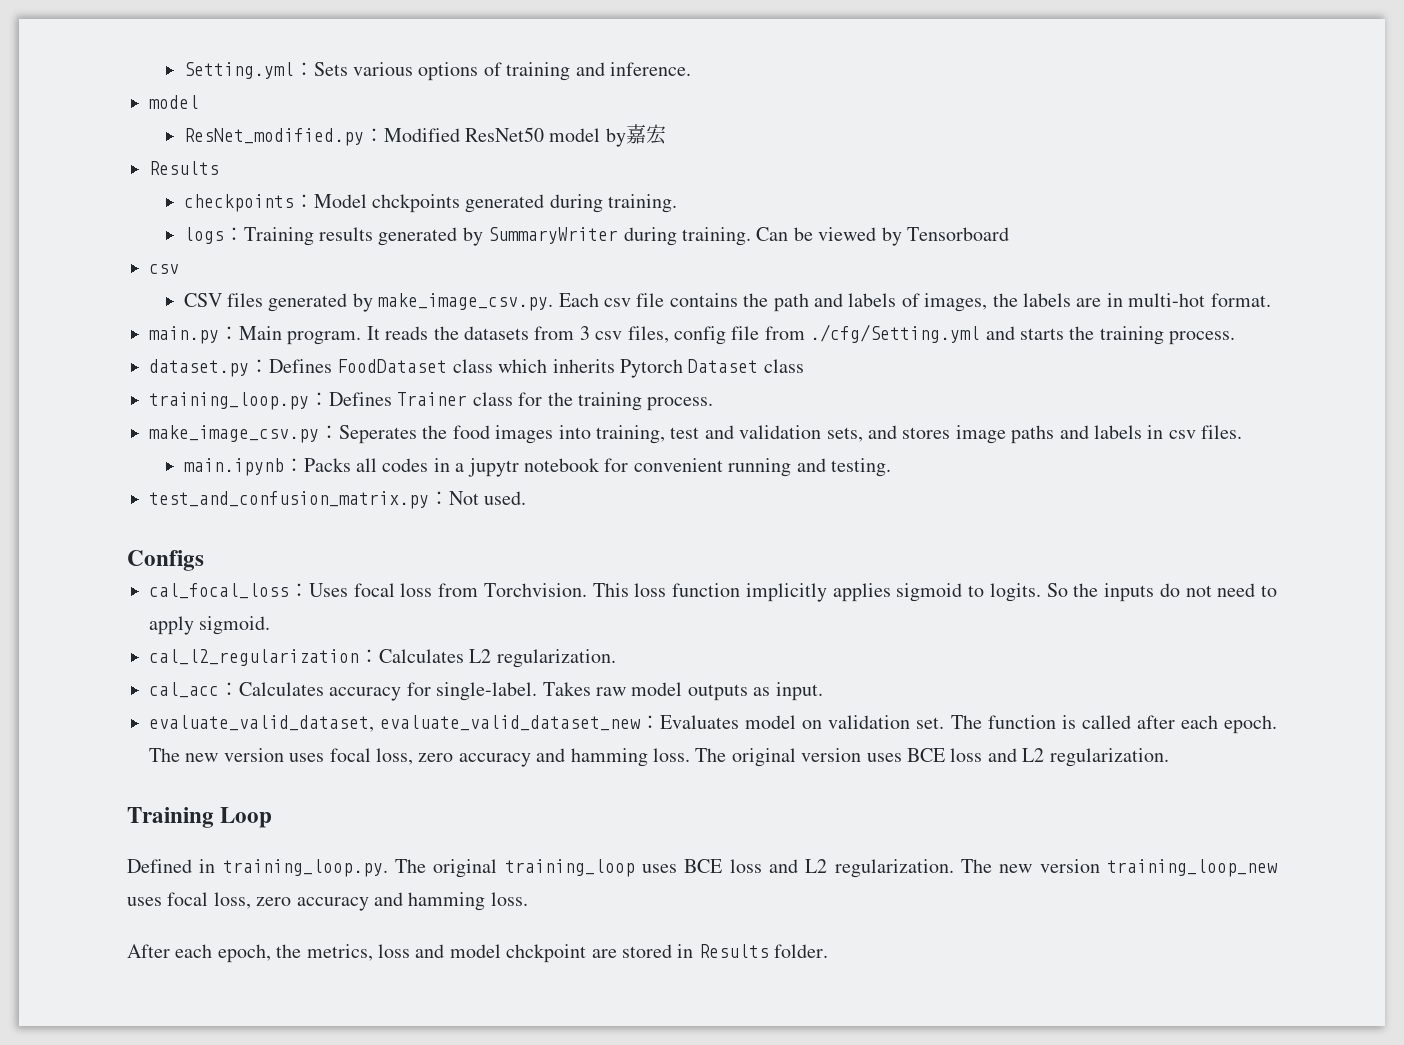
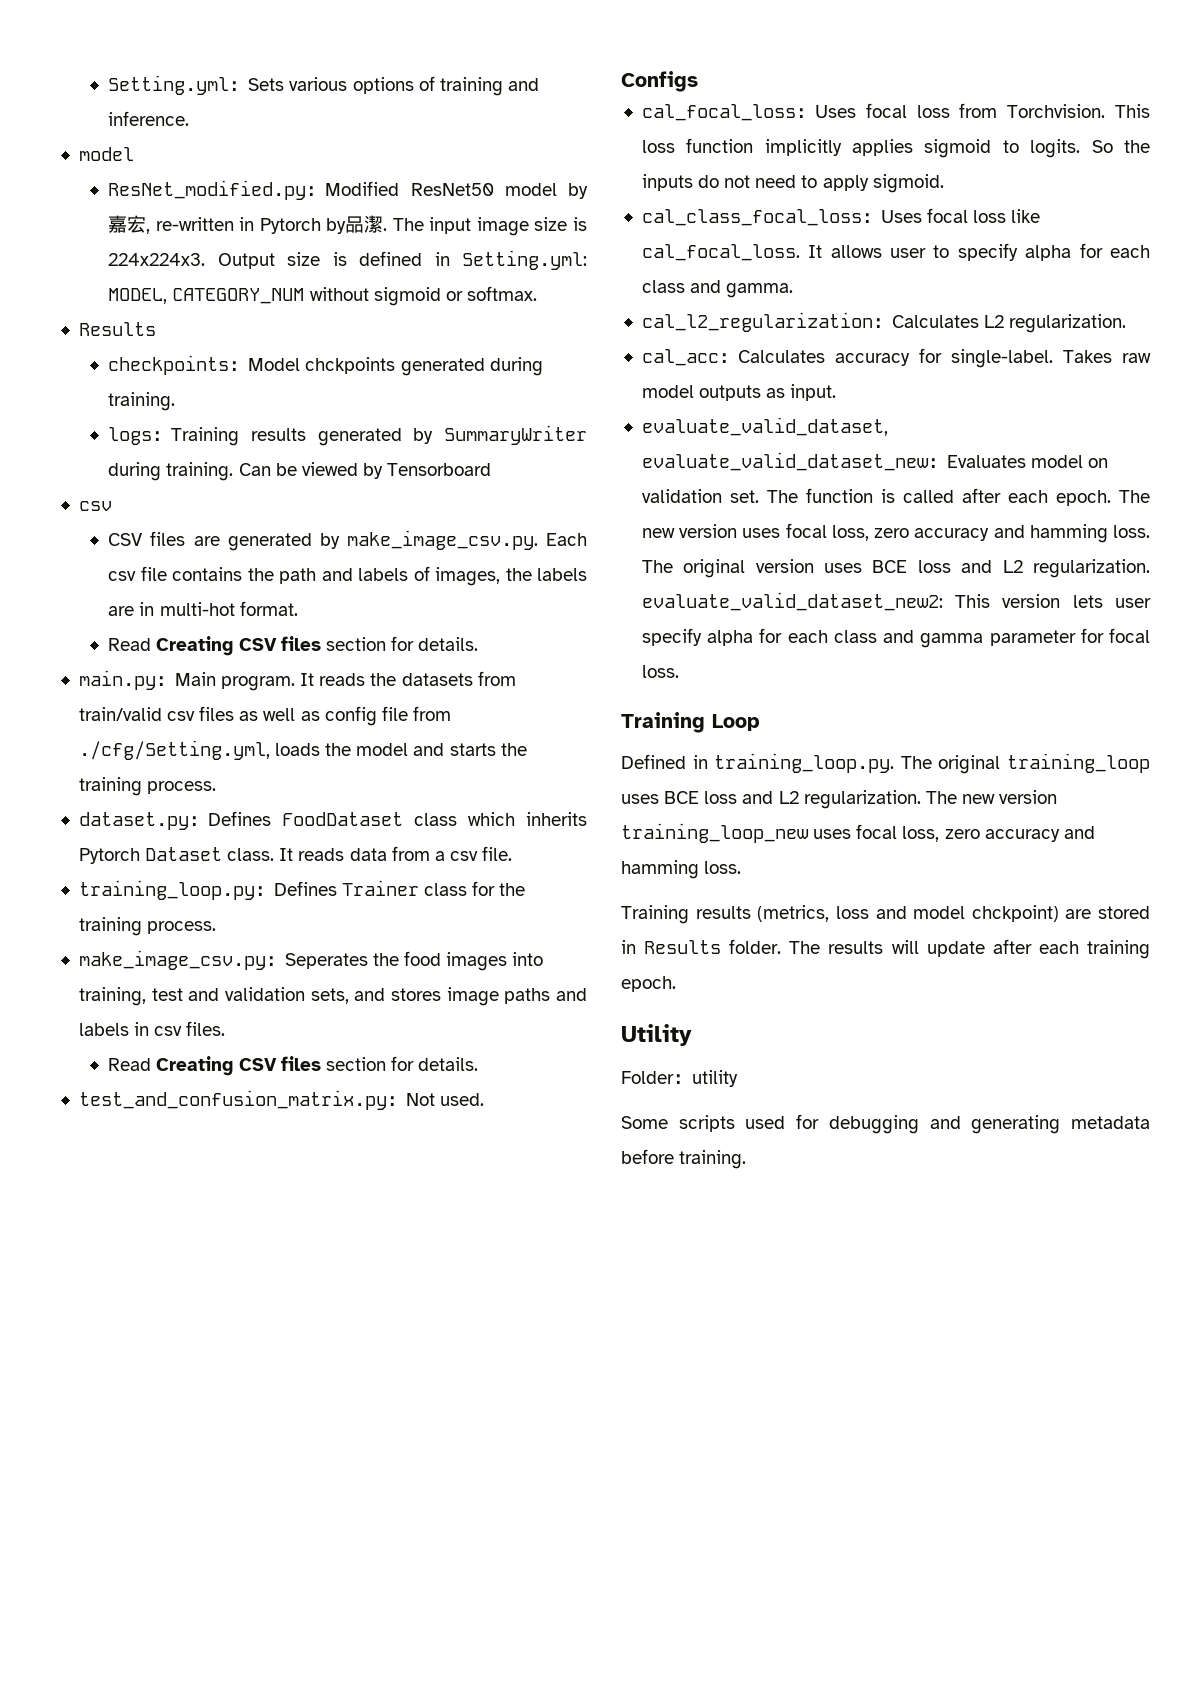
- ResNet_modified.py：Modified ResNet50 model by嘉宏
+ ResNet_modified.py：Modified ResNet50 model by嘉宏, re-written in Pytorch by品潔. The input image size is 224x224x3. Output size is defined in Setting.yml: MODEL, CATEGORY_NUM without sigmoid or softmax.
- CSV files generated by make_image_csv.py. Each csv file contains the path and labels of images, the labels are in multi-hot format.
+ CSV files are generated by make_image_csv.py. Each csv file contains the path and labels of images, the labels are in multi-hot format.
+ Read Creating CSV files section for details.
- It reads the datasets from 3 csv files, config file from ./cfg/Setting.yml and starts the training process.
+ It reads the datasets from train/valid csv files as well as config file from ./cfg/Setting.yml, loads the model and starts the training process.
- dataset.py：Defines FoodDataset class which inherits Pytorch Dataset class
+ dataset.py：Defines FoodDataset class which inherits Pytorch Dataset class. It reads data from a csv file.
  make_image_csv.py：Seperates the food images into training, test and validation sets, and stores image paths and labels in csv files.
- main.ipynb：Packs all codes in a jupytr notebook for convenient running and testing.
+ Read Creating CSV files section for details.
+ cal_class_focal_loss：Uses focal loss like cal_focal_loss. It allows user to specify alpha for each class and gamma.
- The original version uses BCE loss and L2 regularization.
+ The original version uses BCE loss and L2 regularization. evaluate_valid_dataset_new2: This version lets user specify alpha for each class and gamma parameter for focal loss.
- After each epoch, the metrics, loss and model chckpoint are stored in Results folder.
+ Training results (metrics, loss and model chckpoint) are stored in Results folder.
+ The results will update after each training epoch.
+ Utility
+ Folder：utility
+ Some scripts used for debugging and generating metadata before training.

